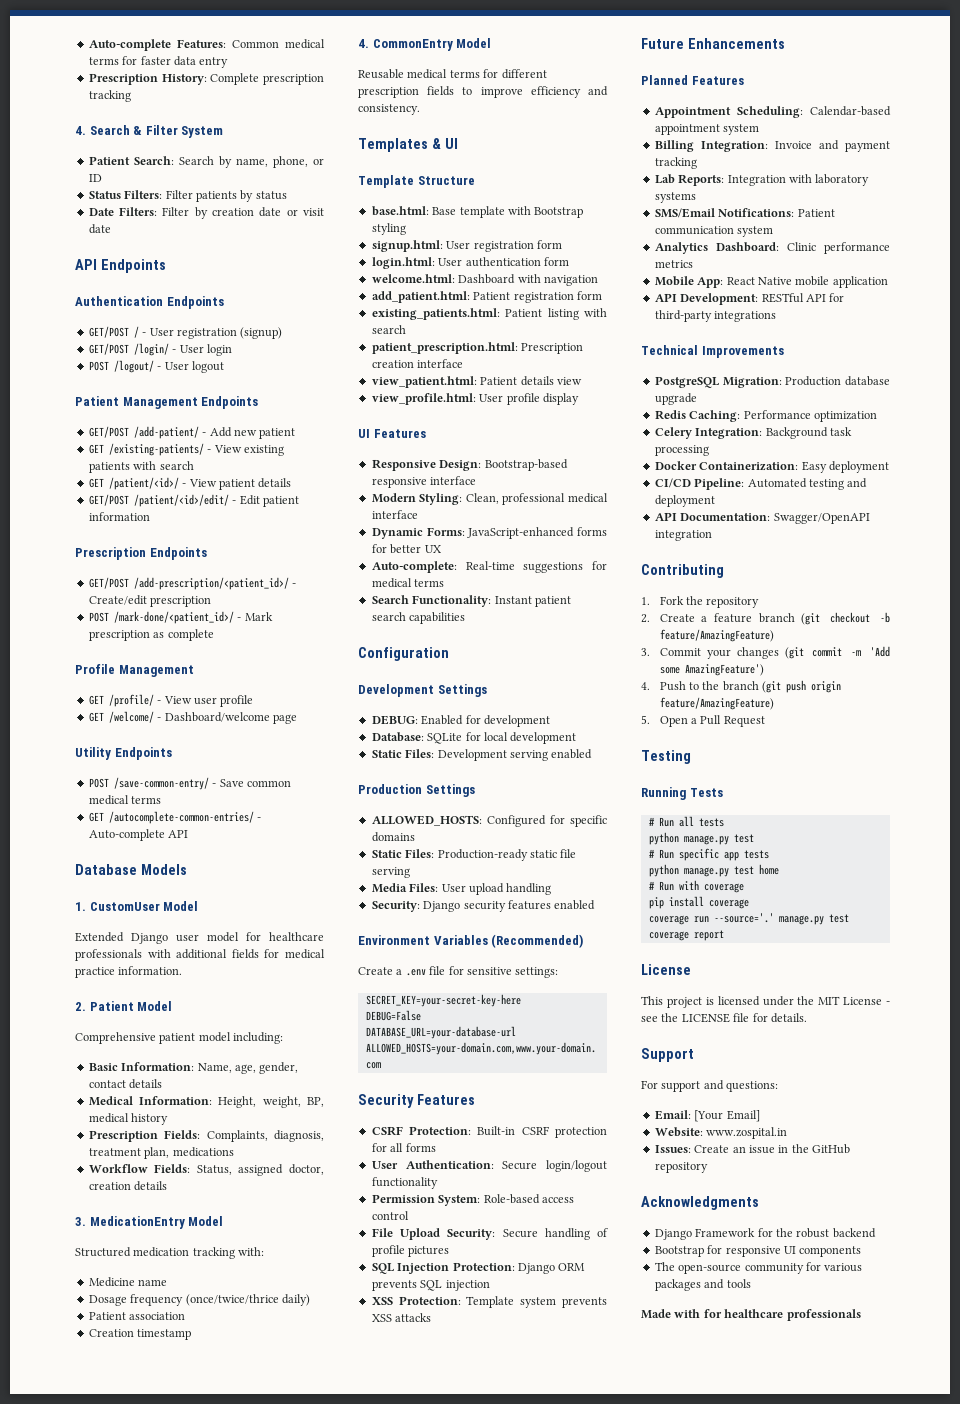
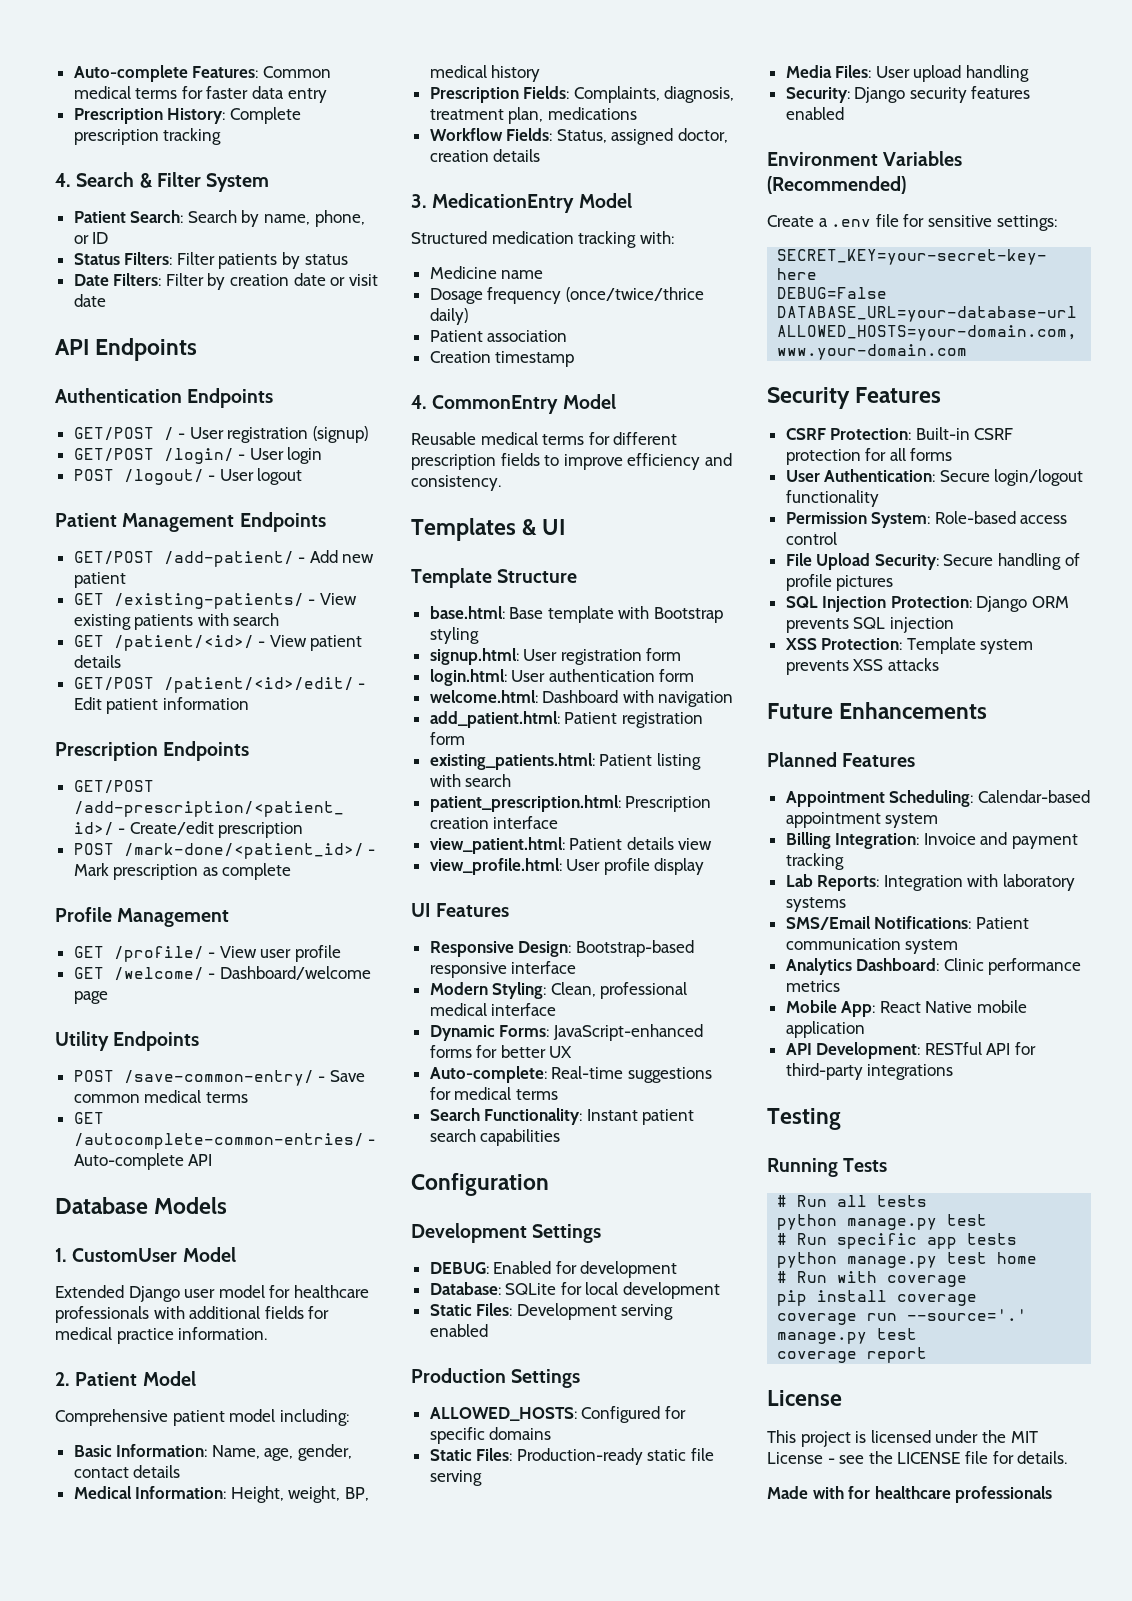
- Technical Improvements
- PostgreSQL Migration: Production database upgrade
- Redis Caching: Performance optimization
- Celery Integration: Background task processing
- Docker Containerization: Easy deployment
- CI/CD Pipeline: Automated testing and deployment
- API Documentation: Swagger/OpenAPI integration
- Contributing
- 1. Fork the repository
- 2. Create a feature branch (git checkout -b feature/AmazingFeature)
- 3. Commit your changes (git commit -m 'Add some AmazingFeature')
- 4. Push to the branch (git push origin feature/AmazingFeature)
- 5. Open a Pull Request
- Support
- For support and questions:
- Email: [Your Email]
- Website: www.zospital.in
- Issues: Create an issue in the GitHub repository
- Acknowledgments
- Django Framework for the robust backend
- Bootstrap for responsive UI components
- The open-source community for various packages and tools

